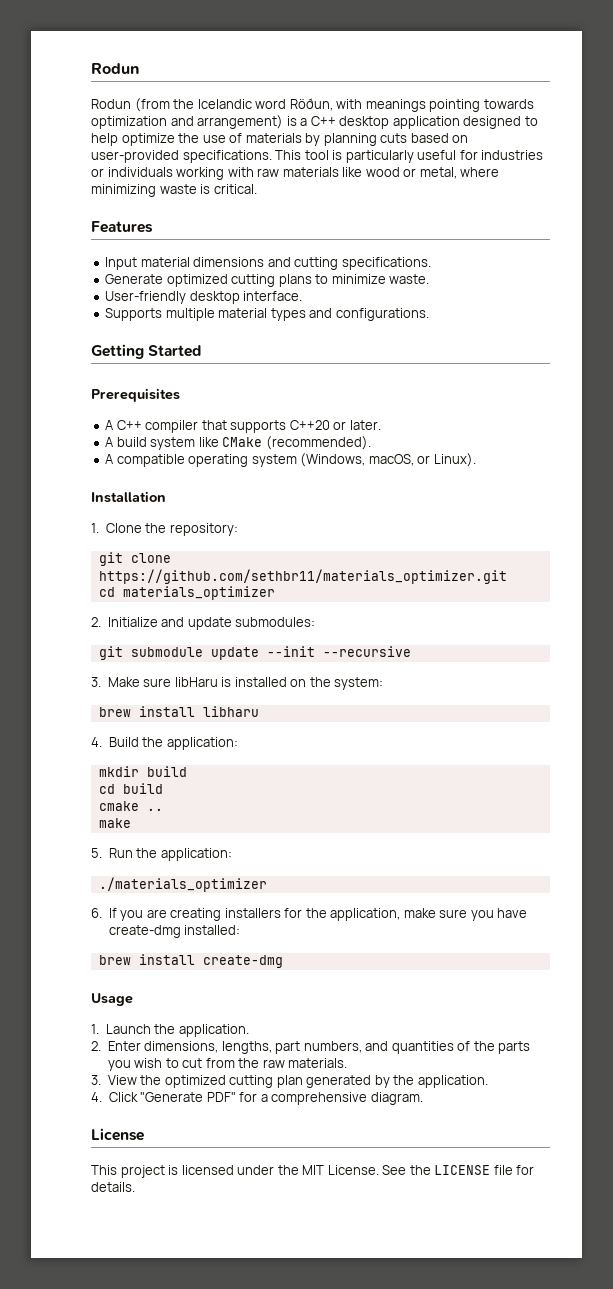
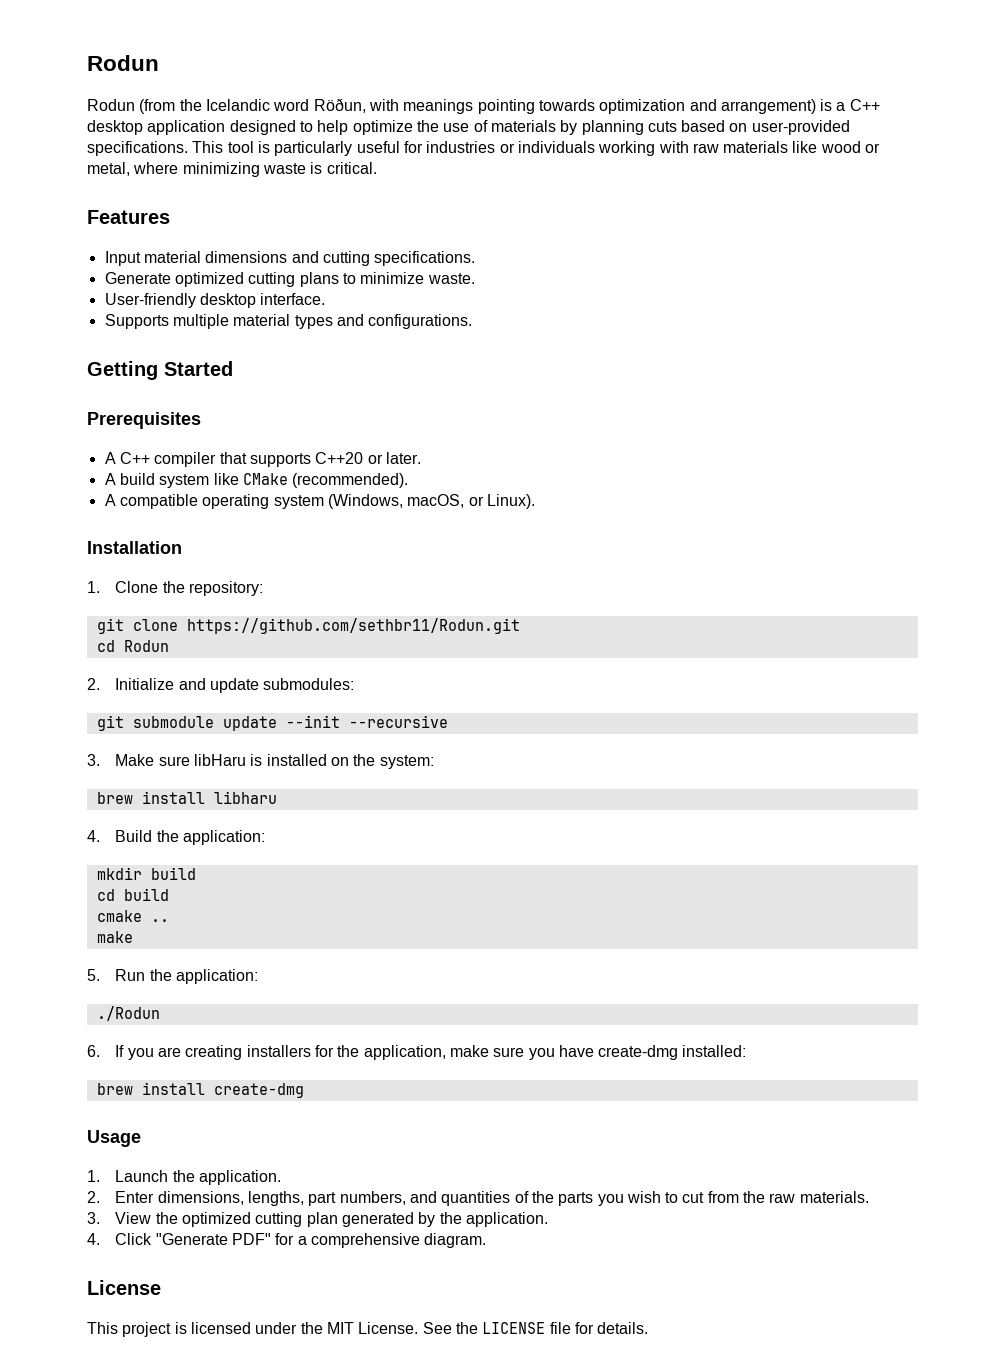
- git clone https://github.com/sethbr11/materials_optimizer.git
- cd materials_optimizer
+ git clone https://github.com/sethbr11/Rodun.git
+ cd Rodun
- ./materials_optimizer
+ ./Rodun

